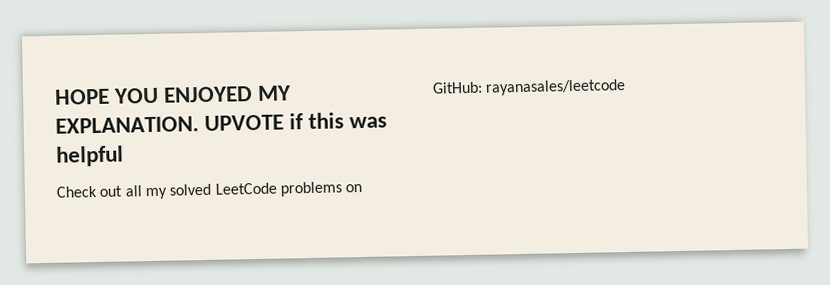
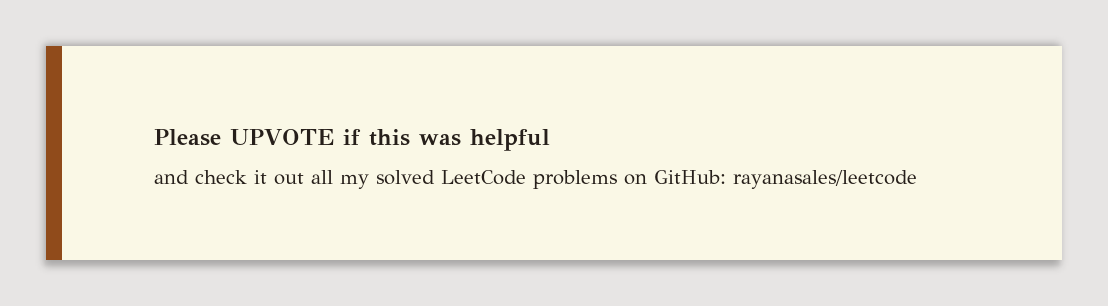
- HOPE YOU ENJOYED MY EXPLANATION. UPVOTE if this was helpful
+ Please UPVOTE if this was helpful
- Check out all my solved LeetCode problems on GitHub: rayanasales/leetcode
+ and check it out all my solved LeetCode problems on GitHub: rayanasales/leetcode

